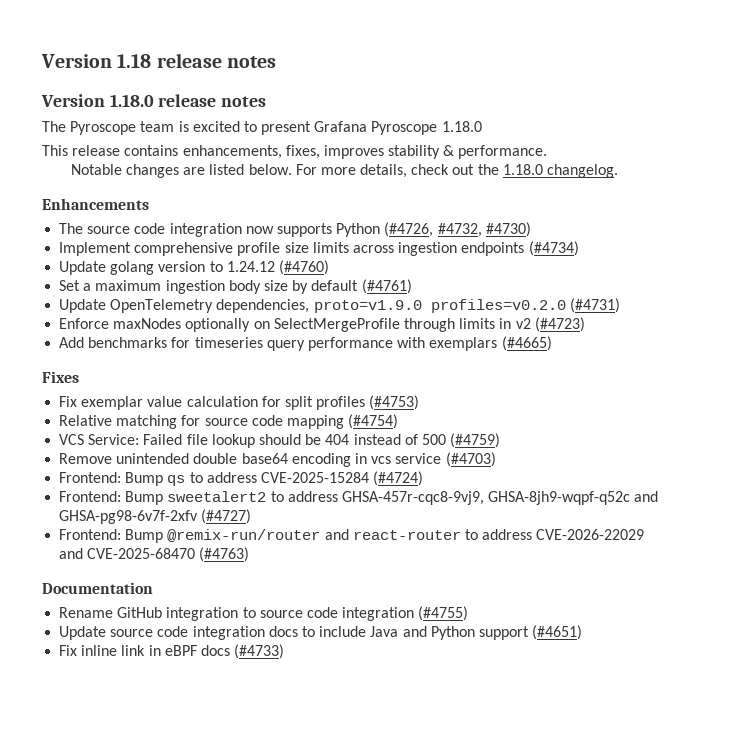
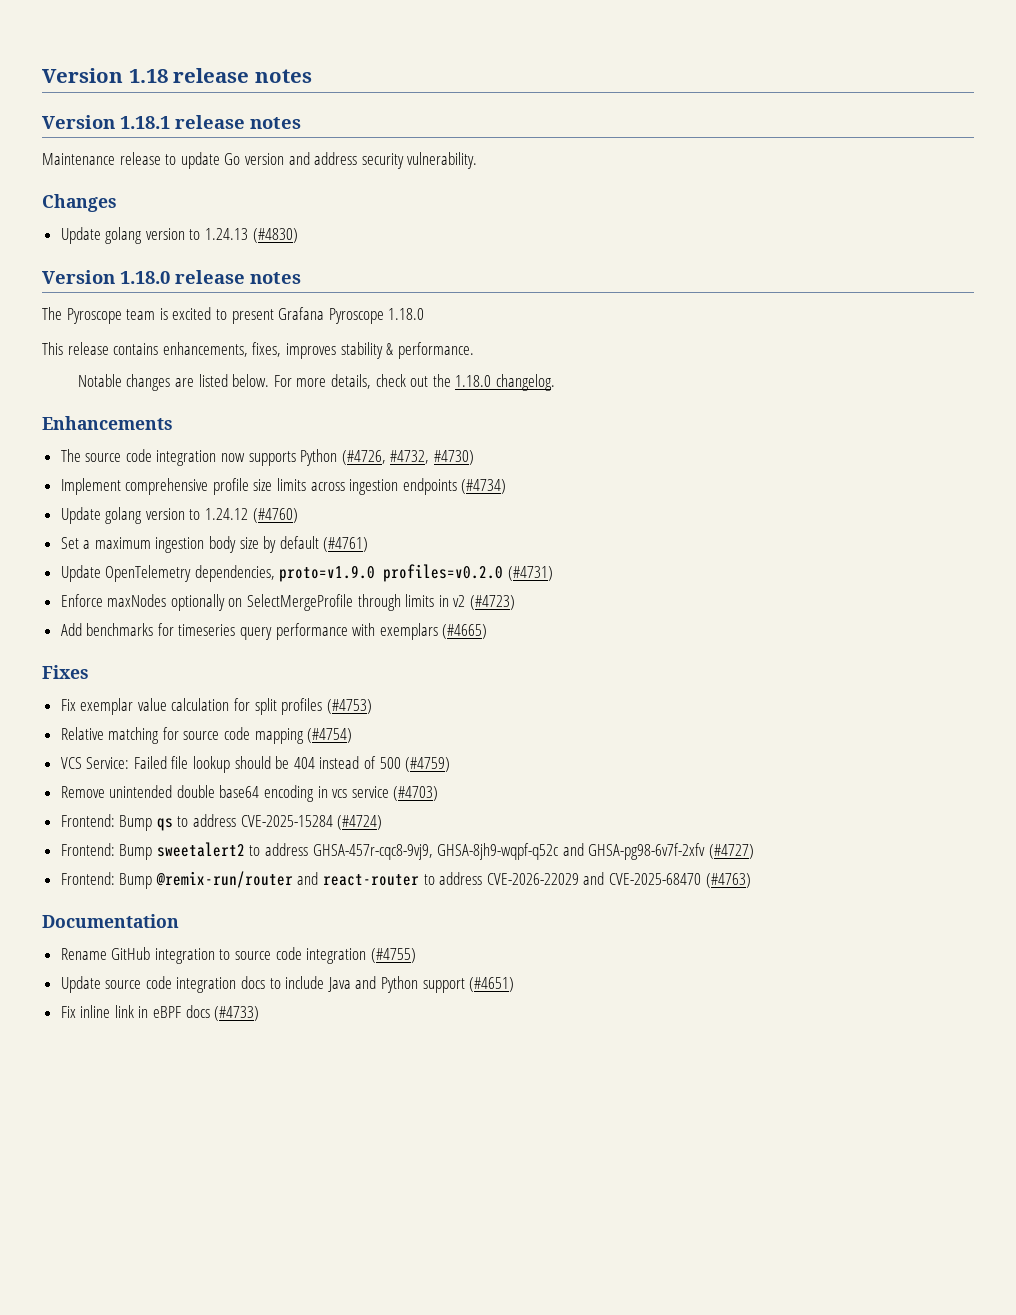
+ Version 1.18.1 release notes
+ Maintenance release to update Go version and address security vulnerability.
+ Changes
+ Update golang version to 1.24.13 (#4830)

